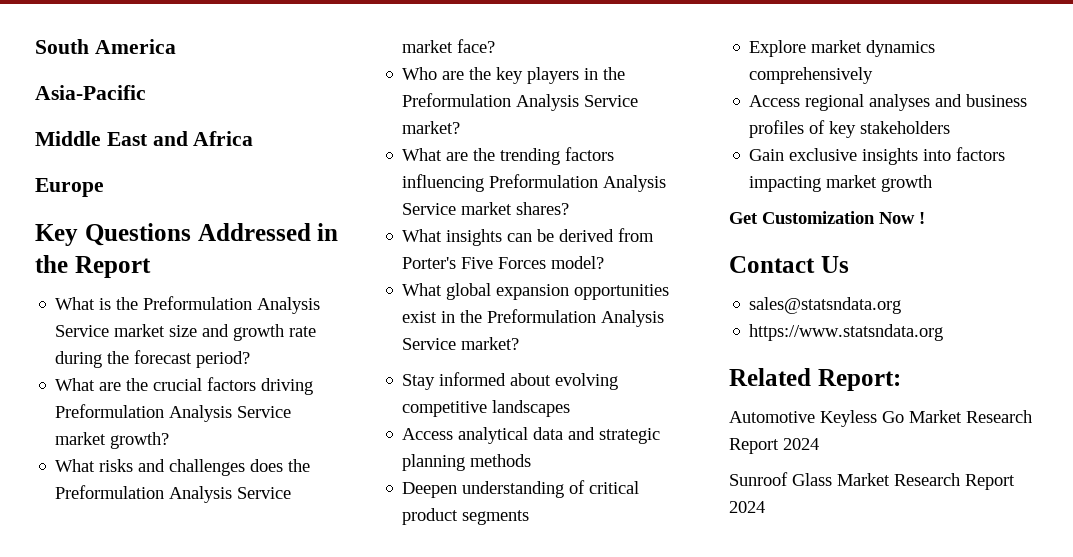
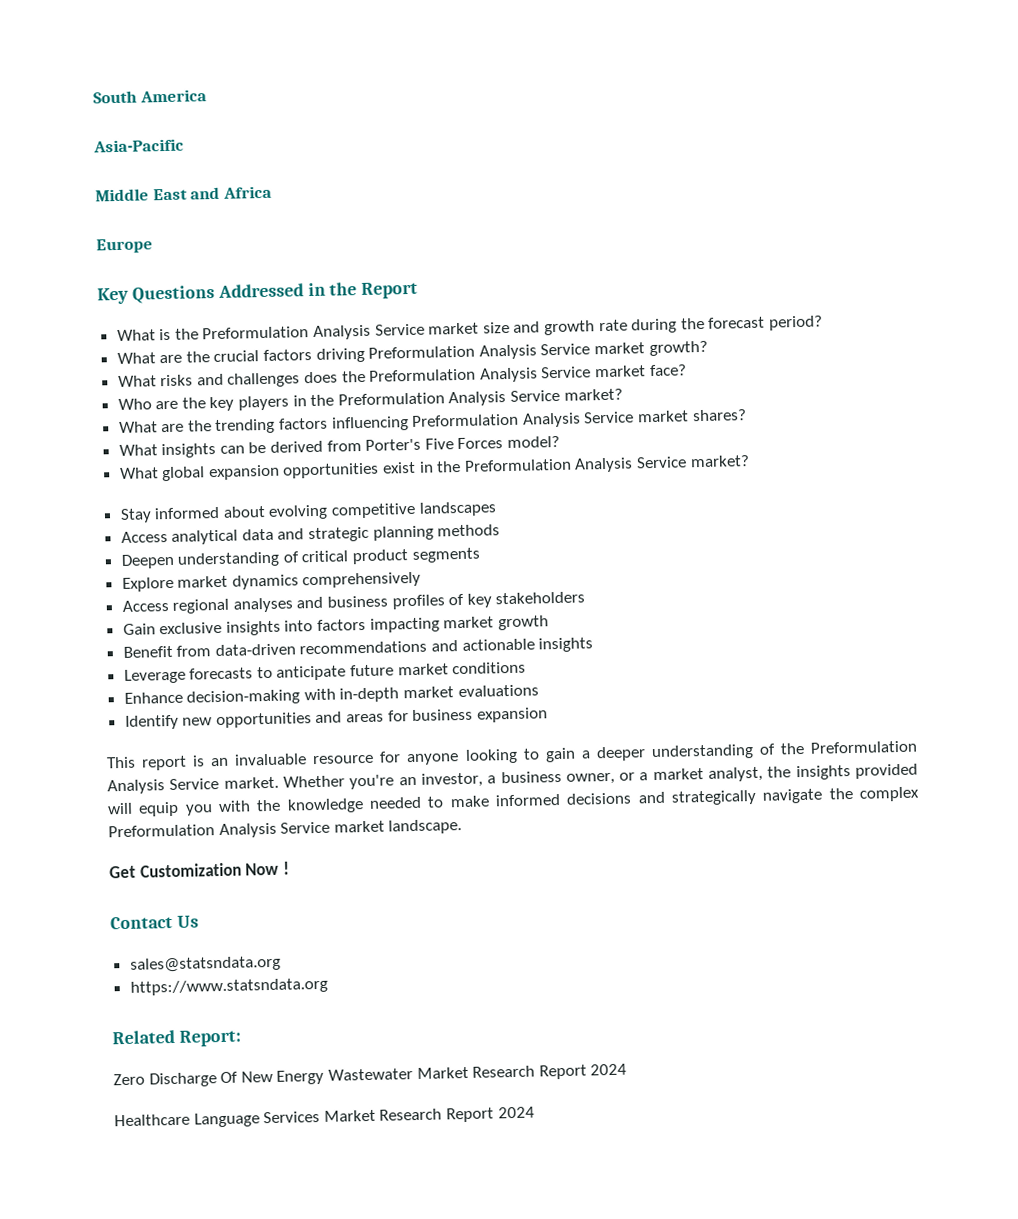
+ Benefit from data-driven recommendations and actionable insights
+ Leverage forecasts to anticipate future market conditions
+ Enhance decision-making with in-depth market evaluations
+ Identify new opportunities and areas for business expansion
+ This report is an invaluable resource for anyone looking to gain a deeper understanding of the Preformulation Analysis Service market. Whether you're an investor, a business owner, or a market analyst, the insights provided will equip you with the knowledge needed to make informed decisions and strategically navigate the complex Preformulation Analysis Service market landscape.
- Automotive Keyless Go Market Research Report 2024
+ Zero Discharge Of New Energy Wastewater Market Research Report 2024
- Sunroof Glass Market Research Report 2024
+ Healthcare Language Services Market Research Report 2024

